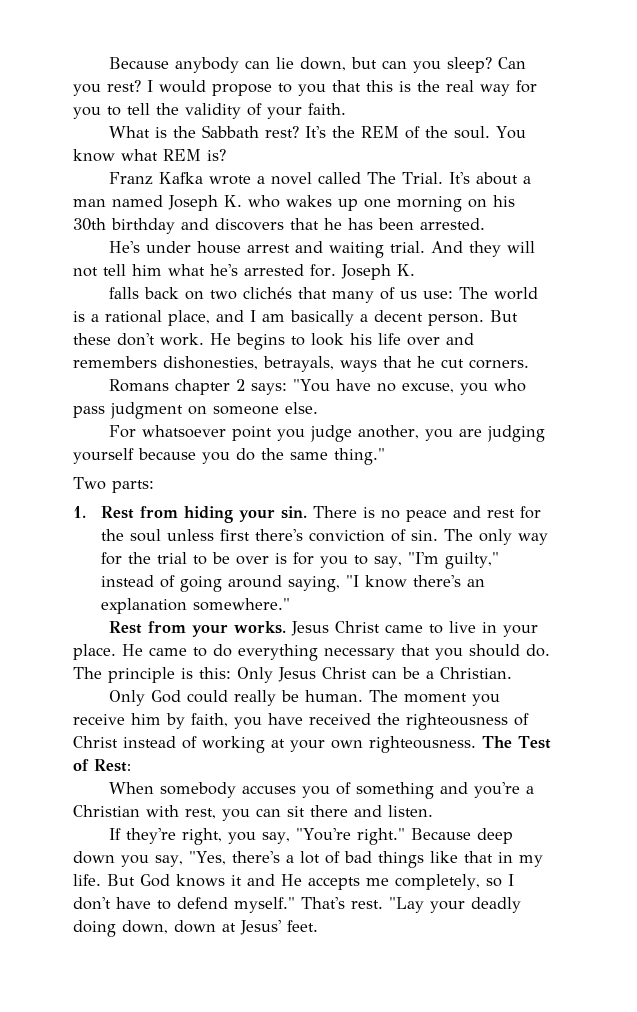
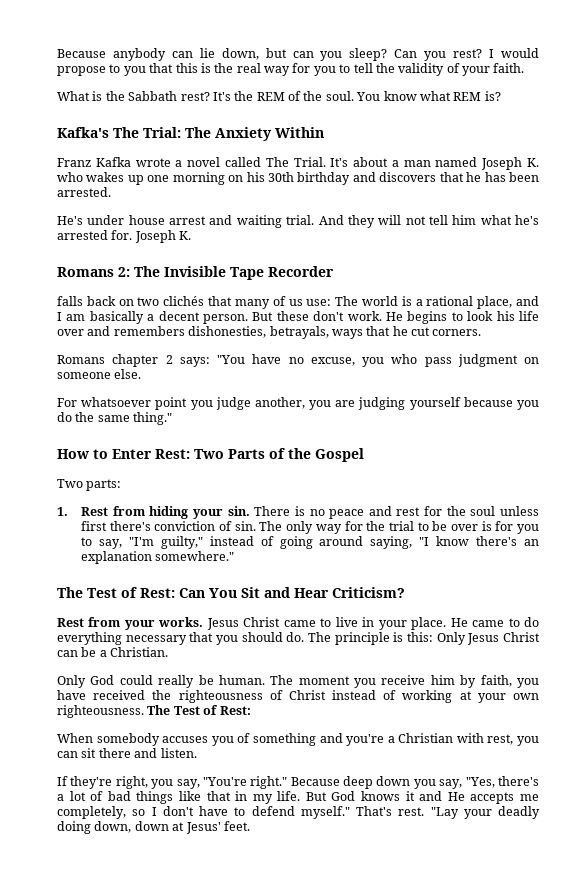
+ Kafka's The Trial: The Anxiety Within
+ Romans 2: The Invisible Tape Recorder
+ How to Enter Rest: Two Parts of the Gospel
+ The Test of Rest: Can You Sit and Hear Criticism?

